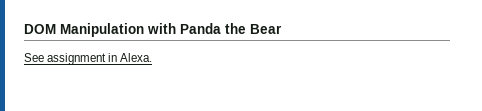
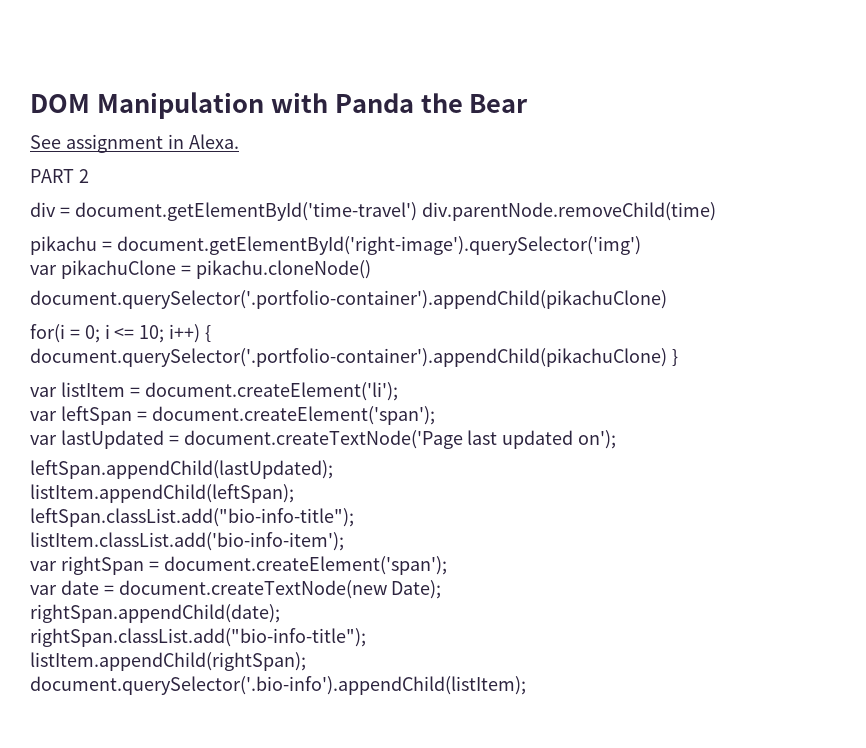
+ PART 2
+ div = document.getElementById('time-travel') div.parentNode.removeChild(time)
+ pikachu = document.getElementById('right-image').querySelector('img')
+ var pikachuClone = pikachu.cloneNode()
+ document.querySelector('.portfolio-container').appendChild(pikachuClone)
+ for(i = 0; i <= 10; i++) { document.querySelector('.portfolio-container').appendChild(pikachuClone) }
+ var listItem = document.createElement('li');
+ var leftSpan = document.createElement('span');
+ var lastUpdated = document.createTextNode('Page last updated on');
+ leftSpan.appendChild(lastUpdated);
+ listItem.appendChild(leftSpan);
+ leftSpan.classList.add("bio-info-title");
+ listItem.classList.add('bio-info-item');
+ var rightSpan = document.createElement('span');
+ var date = document.createTextNode(new Date);
+ rightSpan.appendChild(date);
+ rightSpan.classList.add("bio-info-title");
+ listItem.appendChild(rightSpan);
+ document.querySelector('.bio-info').appendChild(listItem);

